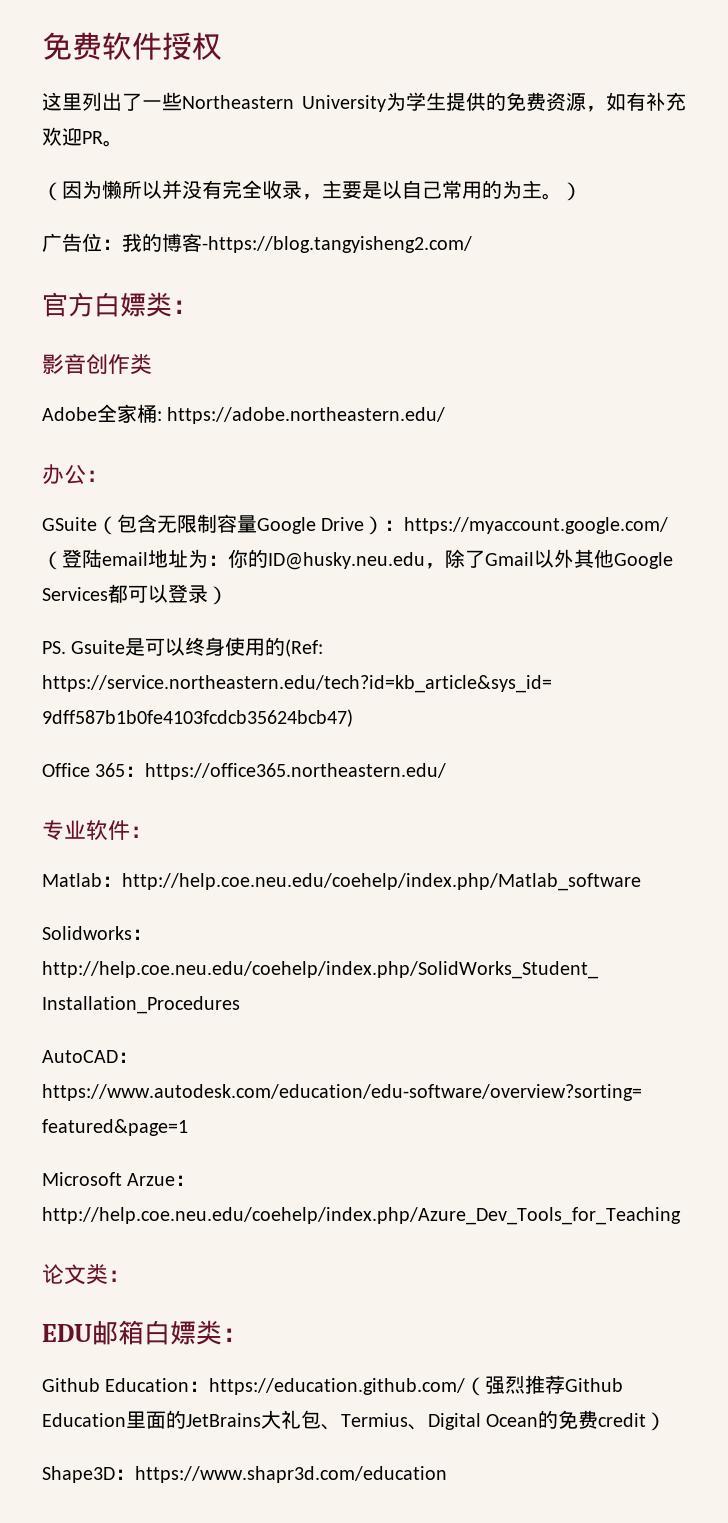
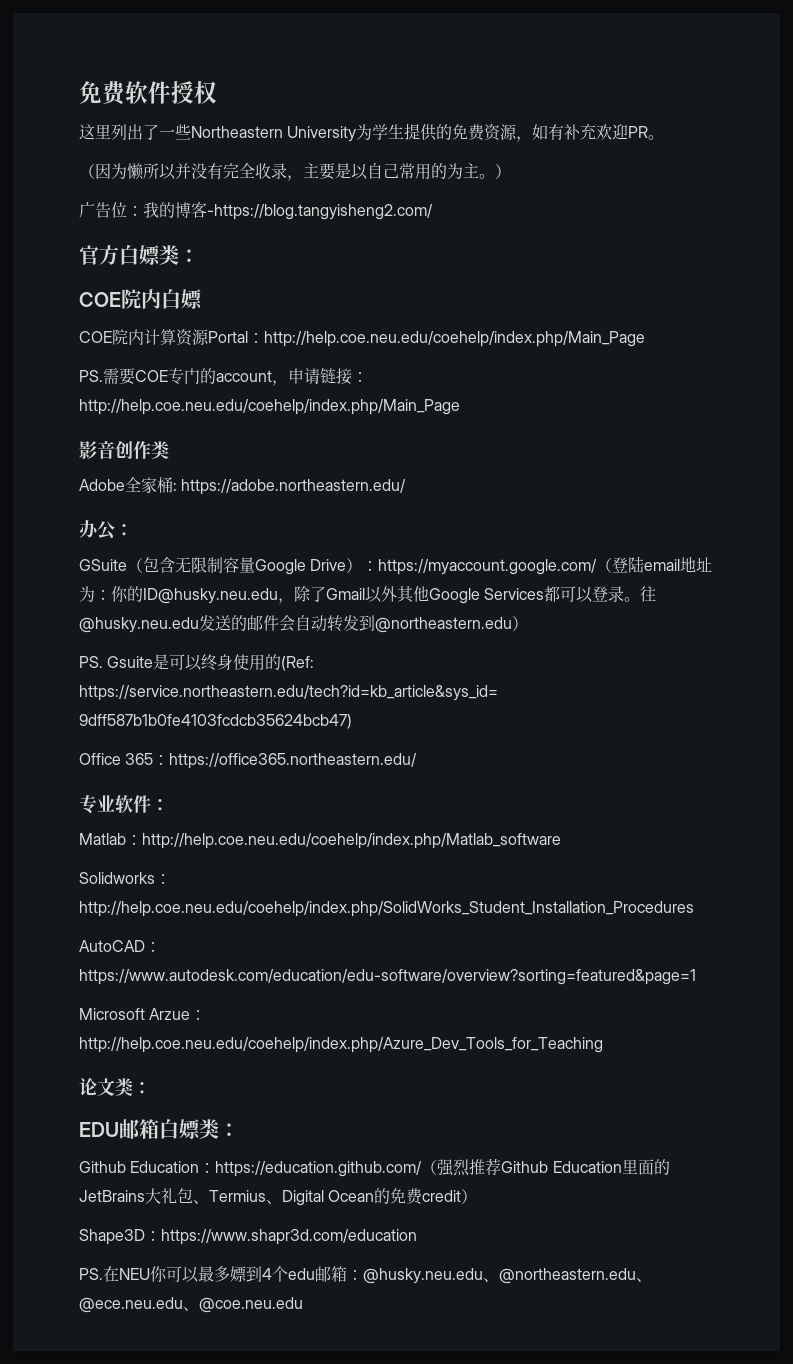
+ COE院内白嫖
+ COE院内计算资源Portal：http://help.coe.neu.edu/coehelp/index.php/Main_Page
+ PS.需要COE专门的account，申请链接：http://help.coe.neu.edu/coehelp/index.php/Main_Page
- GSuite（包含无限制容量Google Drive）：https://myaccount.google.com/（登陆email地址为：你的ID@husky.neu.edu，除了Gmail以外其他Google Services都可以登录）
+ GSuite（包含无限制容量Google Drive）：https://myaccount.google.com/（登陆email地址为：你的ID@husky.neu.edu，除了Gmail以外其他Google Services都可以登录。往@husky.neu.edu发送的邮件会自动转发到@northeastern.edu）
+ PS.在NEU你可以最多嫖到4个edu邮箱：@husky.neu.edu、@northeastern.edu、@ece.neu.edu、@coe.neu.edu

